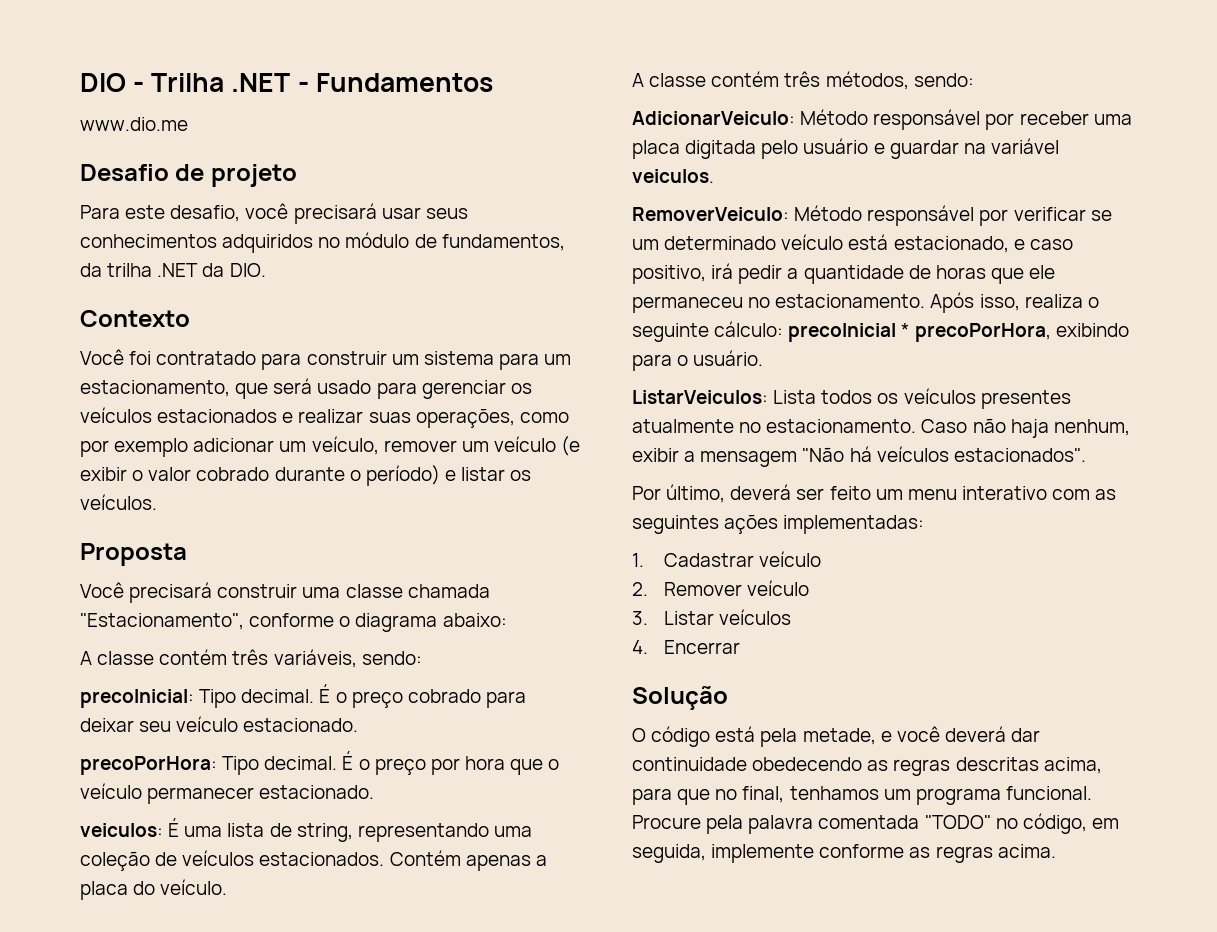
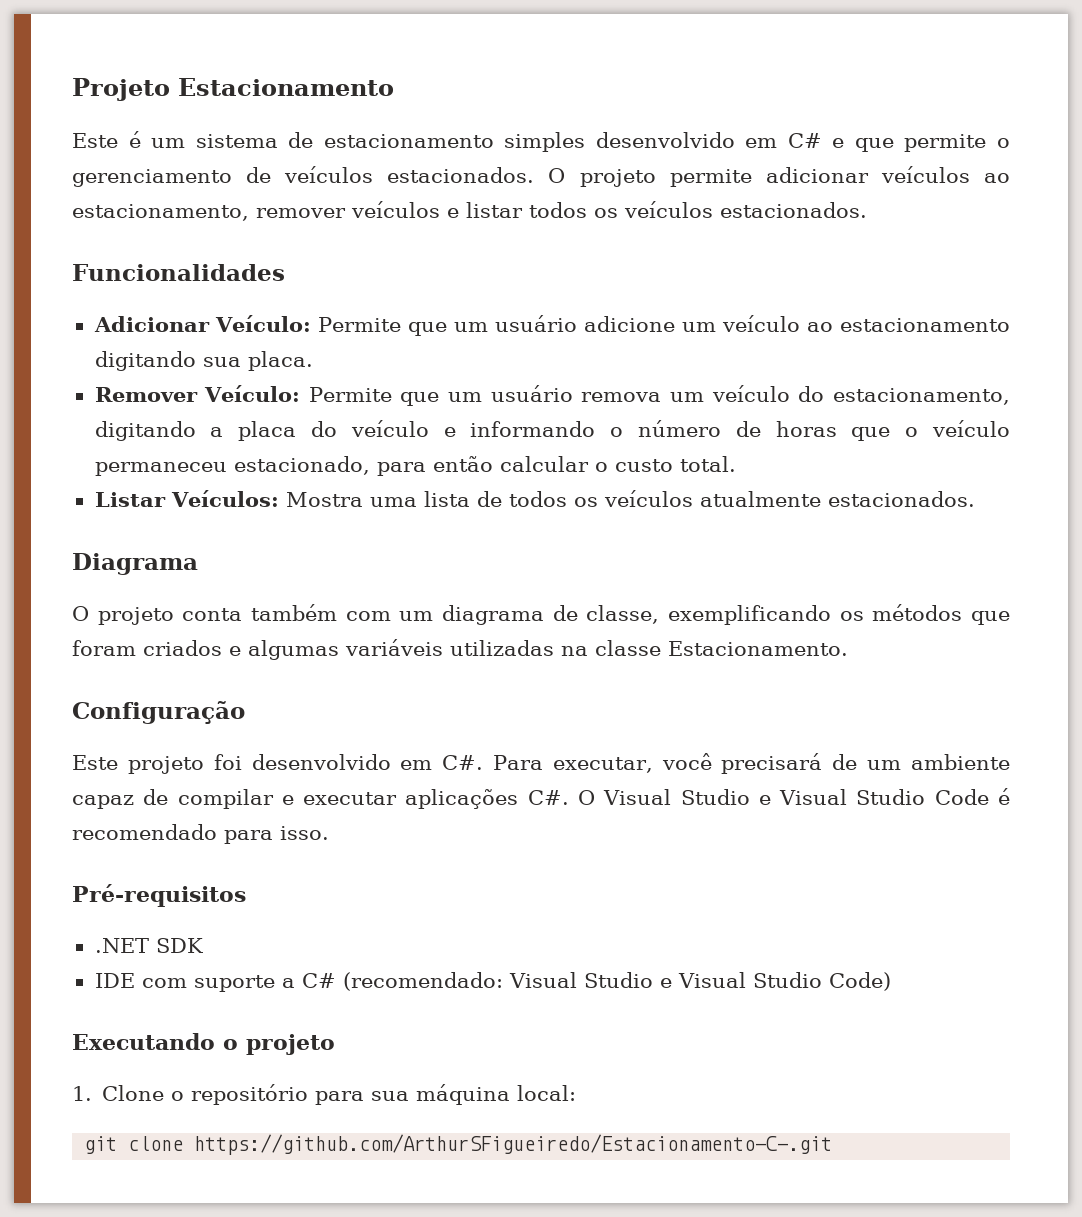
- DIO - Trilha .NET - Fundamentos
- www.dio.me
- Desafio de projeto
- Para este desafio, você precisará usar seus conhecimentos adquiridos no módulo de fundamentos, da trilha .NET da DIO.
- Contexto
- Você foi contratado para construir um sistema para um estacionamento, que será usado para gerenciar os veículos estacionados e realizar suas operações, como por exemplo adicionar um veículo, remover um veículo (e exibir o valor cobrado durante o período) e listar os veículos.
- Proposta
- Você precisará construir uma classe chamada "Estacionamento", conforme o diagrama abaixo:
- A classe contém três variáveis, sendo:
- precoInicial: Tipo decimal. É o preço cobrado para deixar seu veículo estacionado.
- precoPorHora: Tipo decimal. É o preço por hora que o veículo permanecer estacionado.
- veiculos: É uma lista de string, representando uma coleção de veículos estacionados. Contém apenas a placa do veículo.
- A classe contém três métodos, sendo:
- AdicionarVeiculo: Método responsável por receber uma placa digitada pelo usuário e guardar na variável veiculos.
- RemoverVeiculo: Método responsável por verificar se um determinado veículo está estacionado, e caso positivo, irá pedir a quantidade de horas que ele permaneceu no estacionamento. Após isso, realiza o seguinte cálculo: precoInicial * precoPorHora, exibindo para o usuário.
- ListarVeiculos: Lista todos os veículos presentes atualmente no estacionamento. Caso não haja nenhum, exibir a mensagem "Não há veículos estacionados".
- Por último, deverá ser feito um menu interativo com as seguintes ações implementadas:
- 1. Cadastrar veículo
- 2. Remover veículo
- 3. Listar veículos
- 4. Encerrar
- Solução
- O código está pela metade, e você deverá dar continuidade obedecendo as regras descritas acima, para que no final, tenhamos um programa funcional. Procure pela palavra comentada "TODO" no código, em seguida, implemente conforme as regras acima.
+ Projeto Estacionamento
+ Este é um sistema de estacionamento simples desenvolvido em C# e que permite o gerenciamento de veículos estacionados. O projeto permite adicionar veículos ao estacionamento, remover veículos e listar todos os veículos estacionados.
+ Funcionalidades
+ Adicionar Veículo: Permite que um usuário adicione um veículo ao estacionamento digitando sua placa.
+ Remover Veículo: Permite que um usuário remova um veículo do estacionamento, digitando a placa do veículo e informando o número de horas que o veículo permaneceu estacionado, para então calcular o custo total.
+ Listar Veículos: Mostra uma lista de todos os veículos atualmente estacionados.
+ Diagrama
+ O projeto conta também com um diagrama de classe, exemplificando os métodos que foram criados e algumas variáveis utilizadas na classe Estacionamento.
+ Configuração
+ Este projeto foi desenvolvido em C#. Para executar, você precisará de um ambiente capaz de compilar e executar aplicações C#. O Visual Studio e Visual Studio Code é recomendado para isso.
+ Pré-requisitos
+ .NET SDK
+ IDE com suporte a C# (recomendado: Visual Studio e Visual Studio Code)
+ Executando o projeto
+ 1. Clone o repositório para sua máquina local:
+ git clone https://github.com/ArthurSFigueiredo/Estacionamento-C-.git

